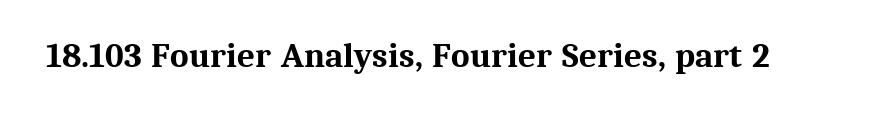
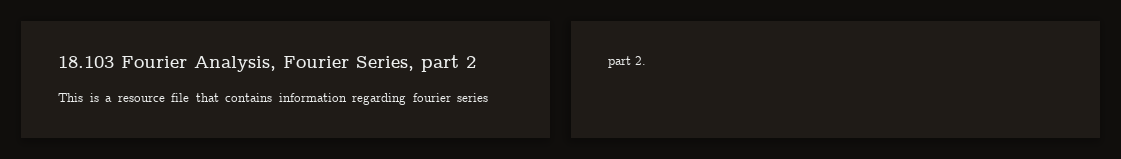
+ This is a resource file that contains information regarding fourier series part 2.

